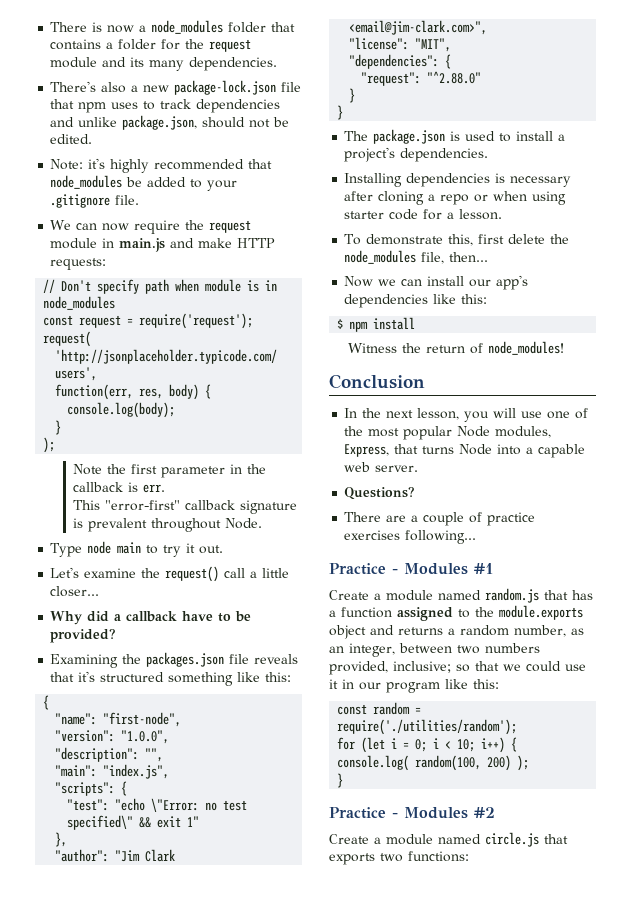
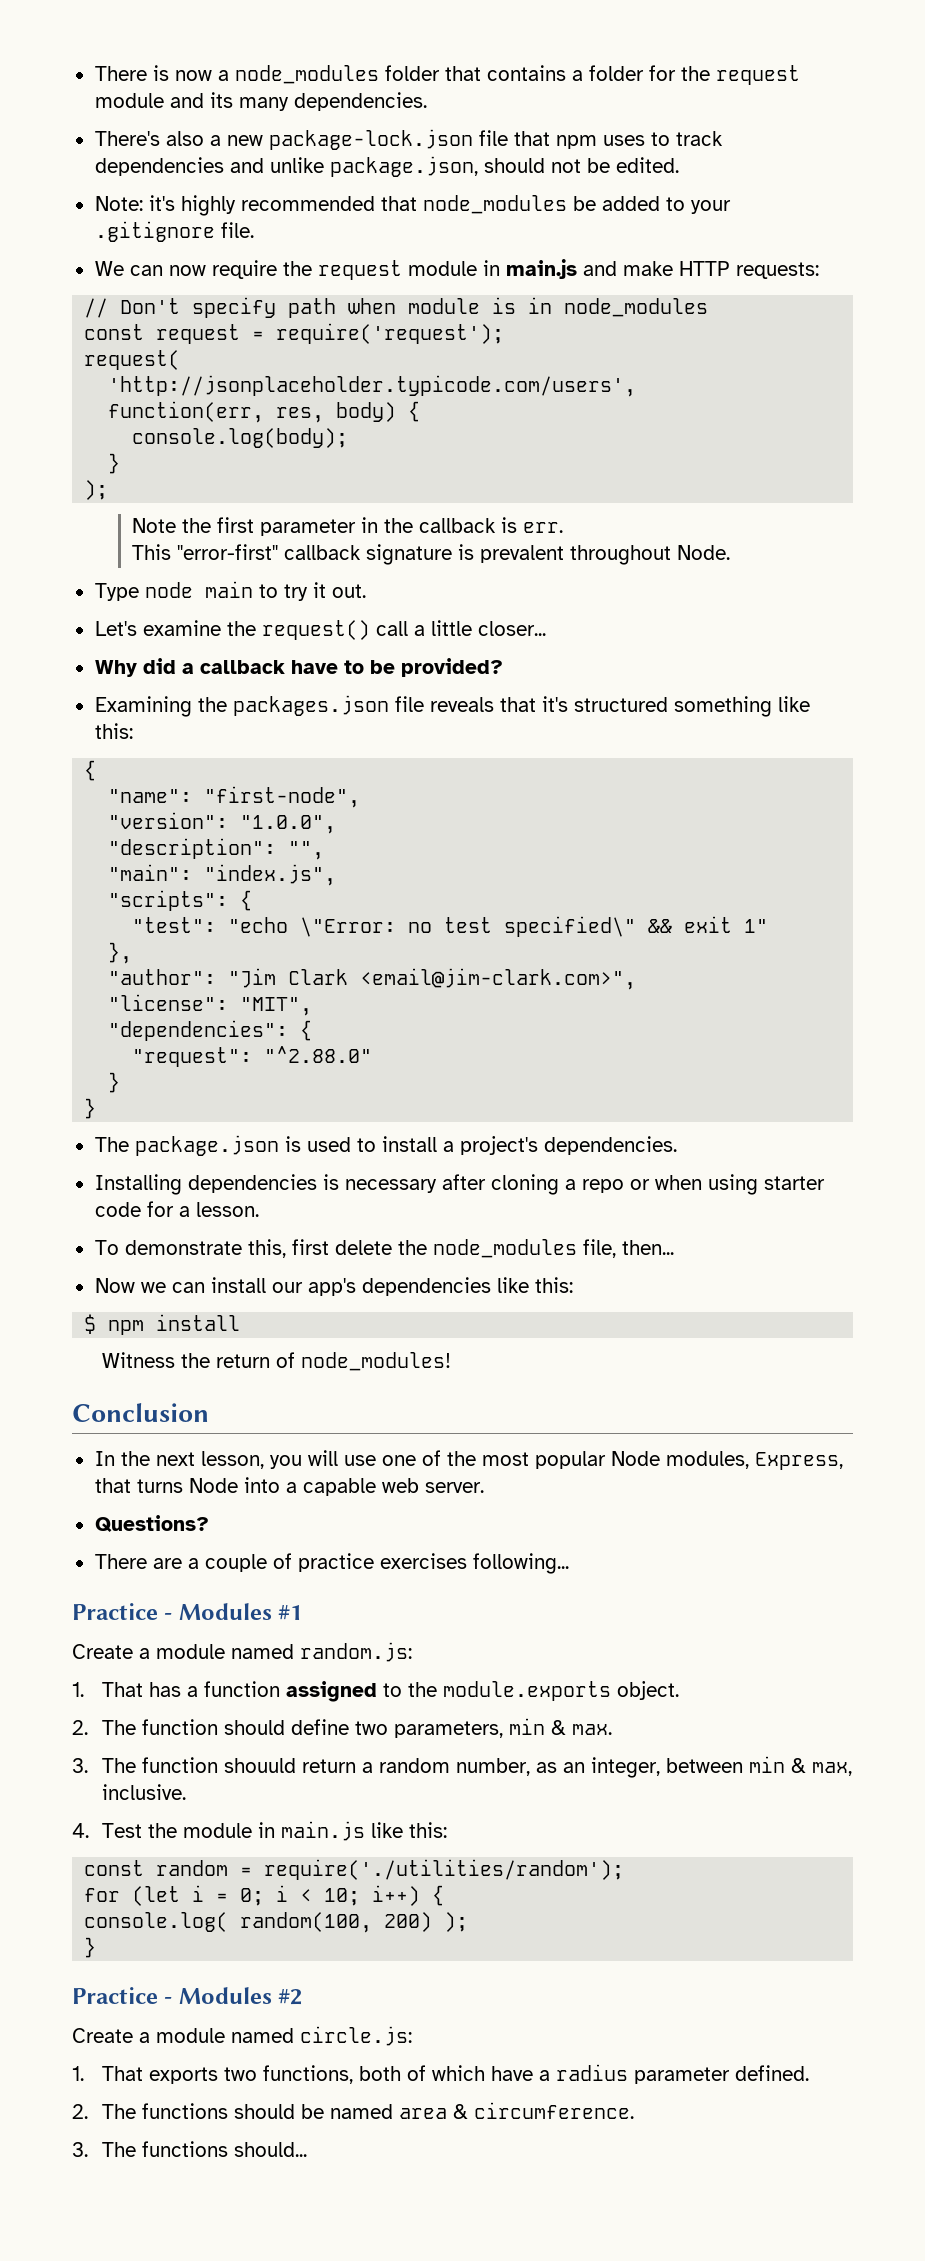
- Create a module named random.js that has a function assigned to the module.exports object and returns a random number, as an integer, between two numbers provided, inclusive; so that we could use it in our program like this:
+ Create a module named random.js:
+ 1. That has a function assigned to the module.exports object.
+ 2. The function should define two parameters, min & max.
+ 3. The function shouuld return a random number, as an integer, between min & max, inclusive.
+ 4. Test the module in main.js like this:
- Create a module named circle.js that exports two functions:
+ Create a module named circle.js:
+ 1. That exports two functions, both of which have a radius parameter defined.
+ 2. The functions should be named area & circumference.
+ 3. The functions should...

